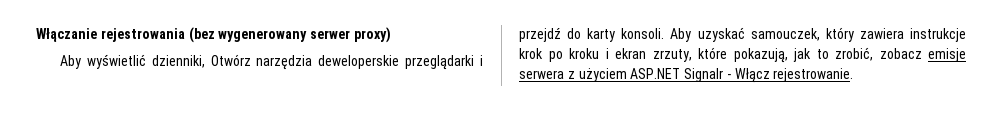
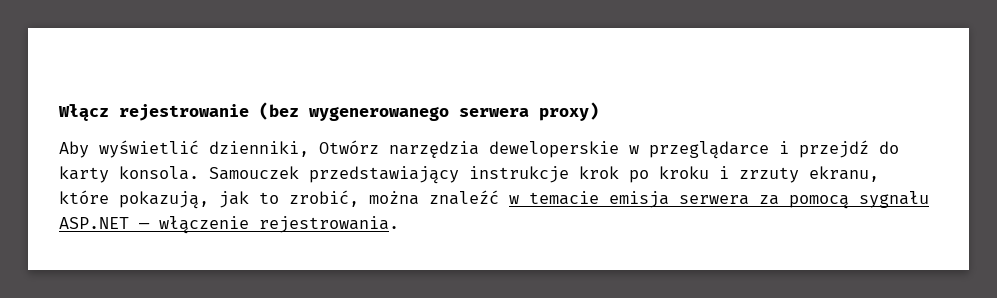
- Włączanie rejestrowania (bez wygenerowany serwer proxy)
+ Włącz rejestrowanie (bez wygenerowanego serwera proxy)
- Aby wyświetlić dzienniki, Otwórz narzędzia deweloperskie przeglądarki i przejdź do karty konsoli. Aby uzyskać samouczek, który zawiera instrukcje krok po kroku i ekran zrzuty, które pokazują, jak to zrobić, zobacz emisje serwera z użyciem ASP.NET Signalr - Włącz rejestrowanie.
+ Aby wyświetlić dzienniki, Otwórz narzędzia deweloperskie w przeglądarce i przejdź do karty konsola. Samouczek przedstawiający instrukcje krok po kroku i zrzuty ekranu, które pokazują, jak to zrobić, można znaleźć w temacie emisja serwera za pomocą sygnału ASP.NET — włączenie rejestrowania.

